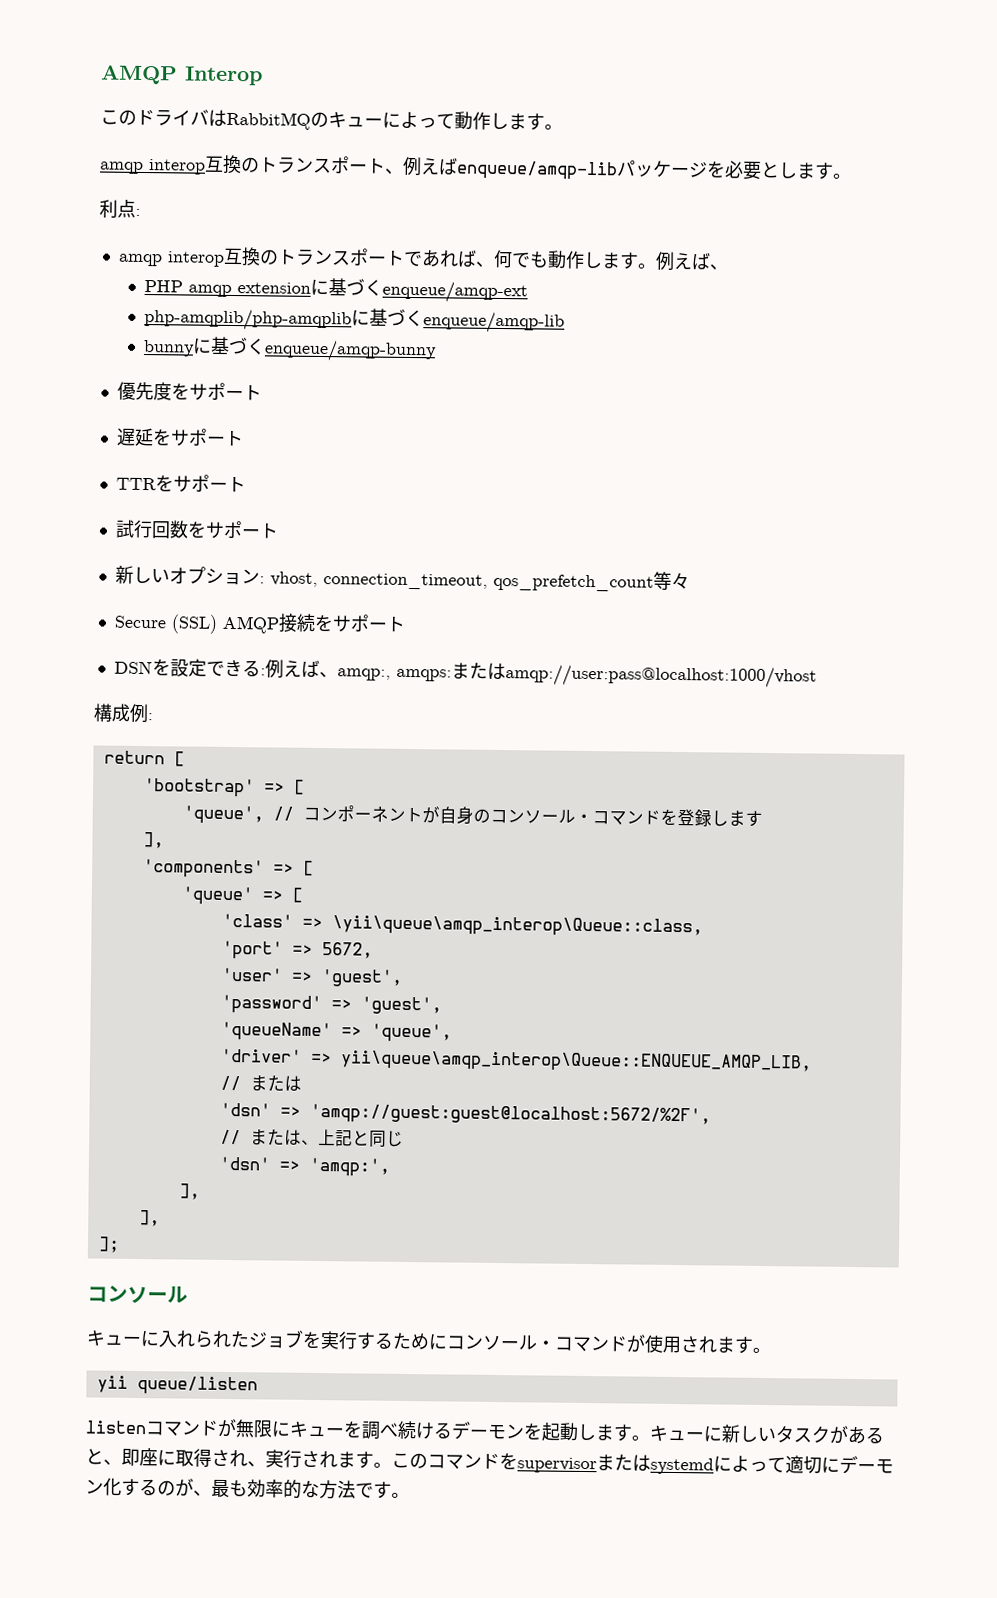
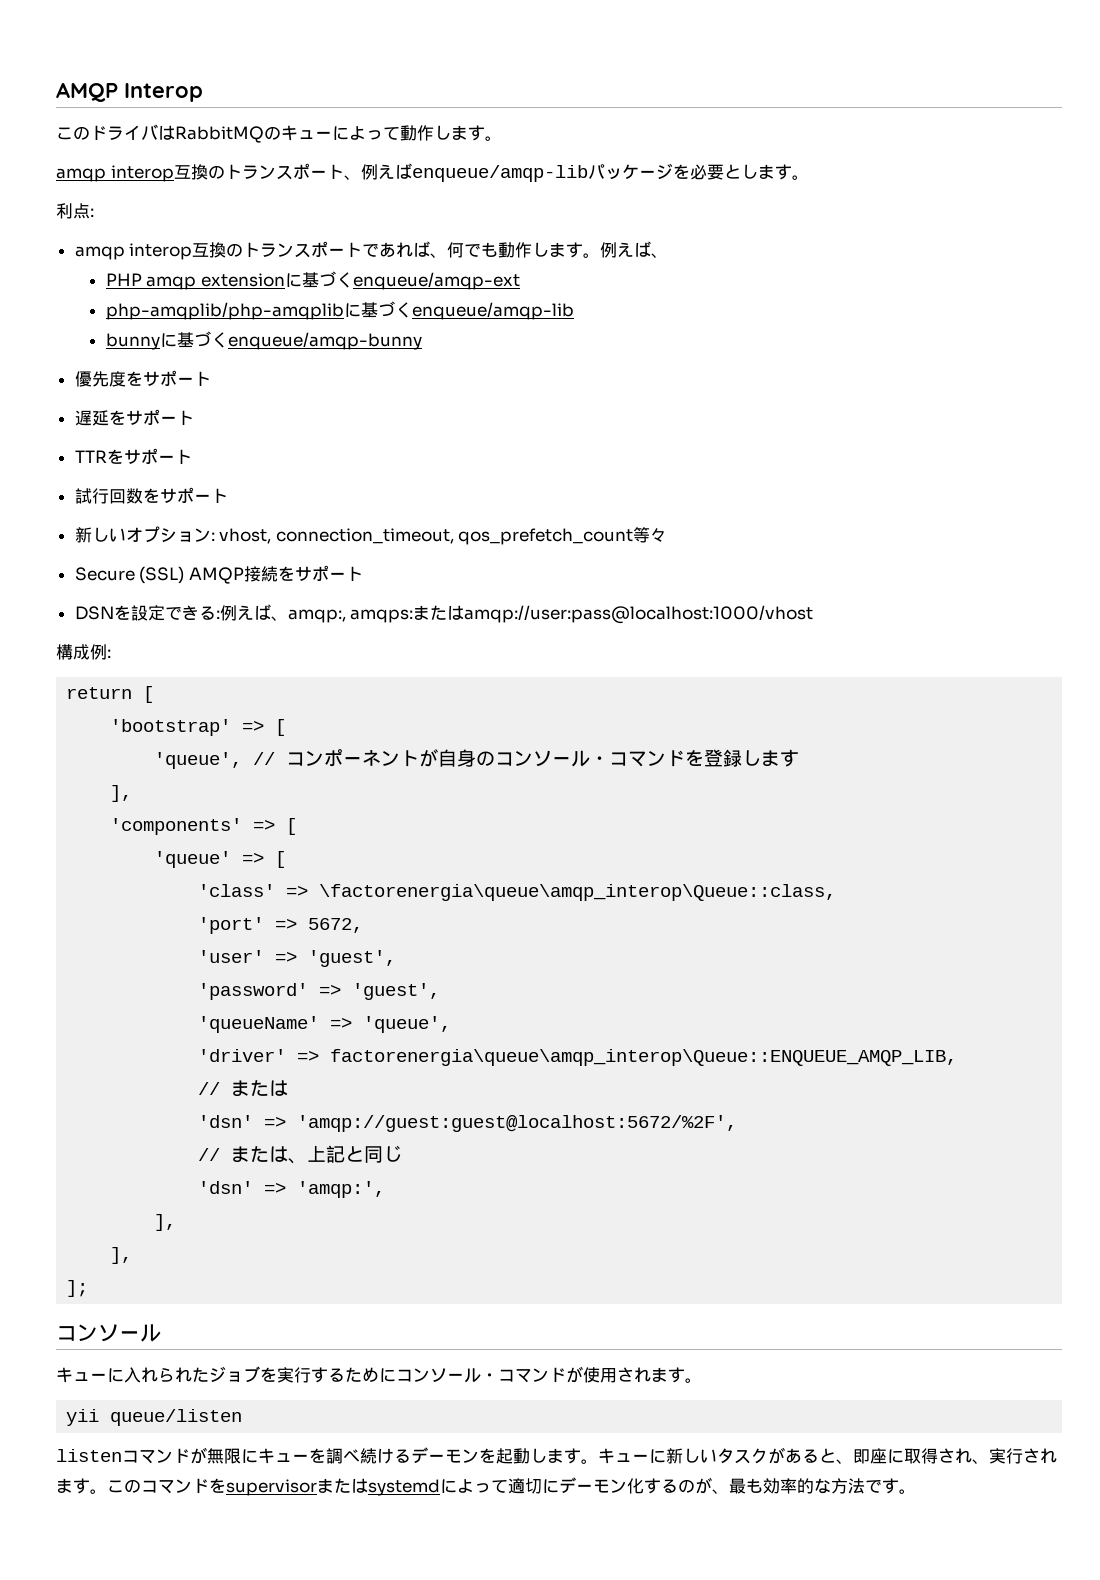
- 'class' => \yii\queue\amqp_interop\Queue::class,
+ 'class' => \factorenergia\queue\amqp_interop\Queue::class,
- 'driver' => yii\queue\amqp_interop\Queue::ENQUEUE_AMQP_LIB,
+ 'driver' => factorenergia\queue\amqp_interop\Queue::ENQUEUE_AMQP_LIB,

